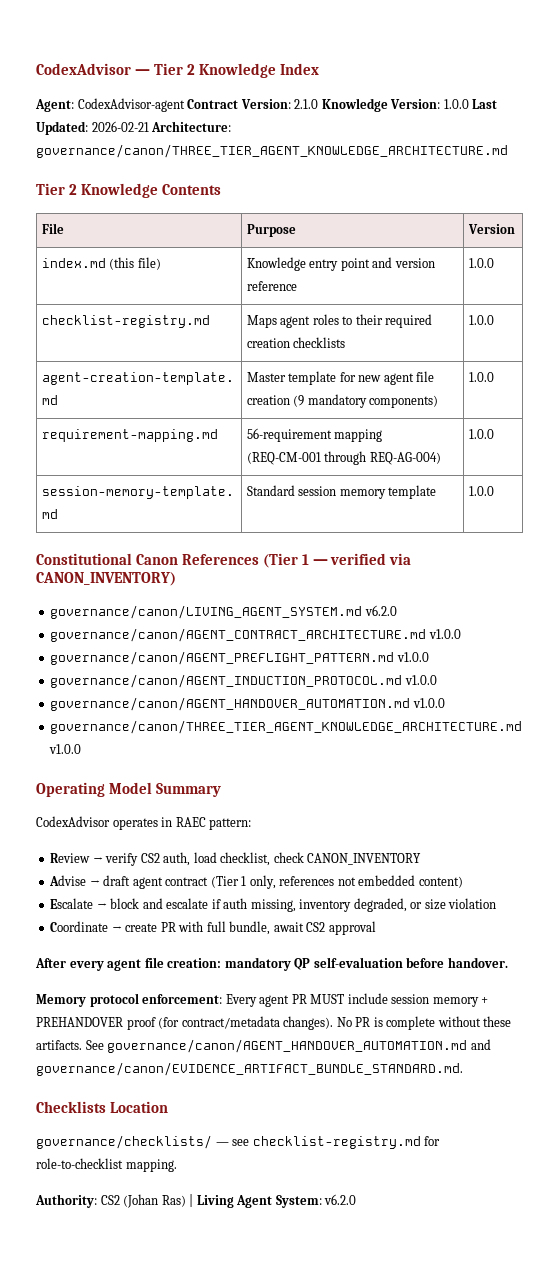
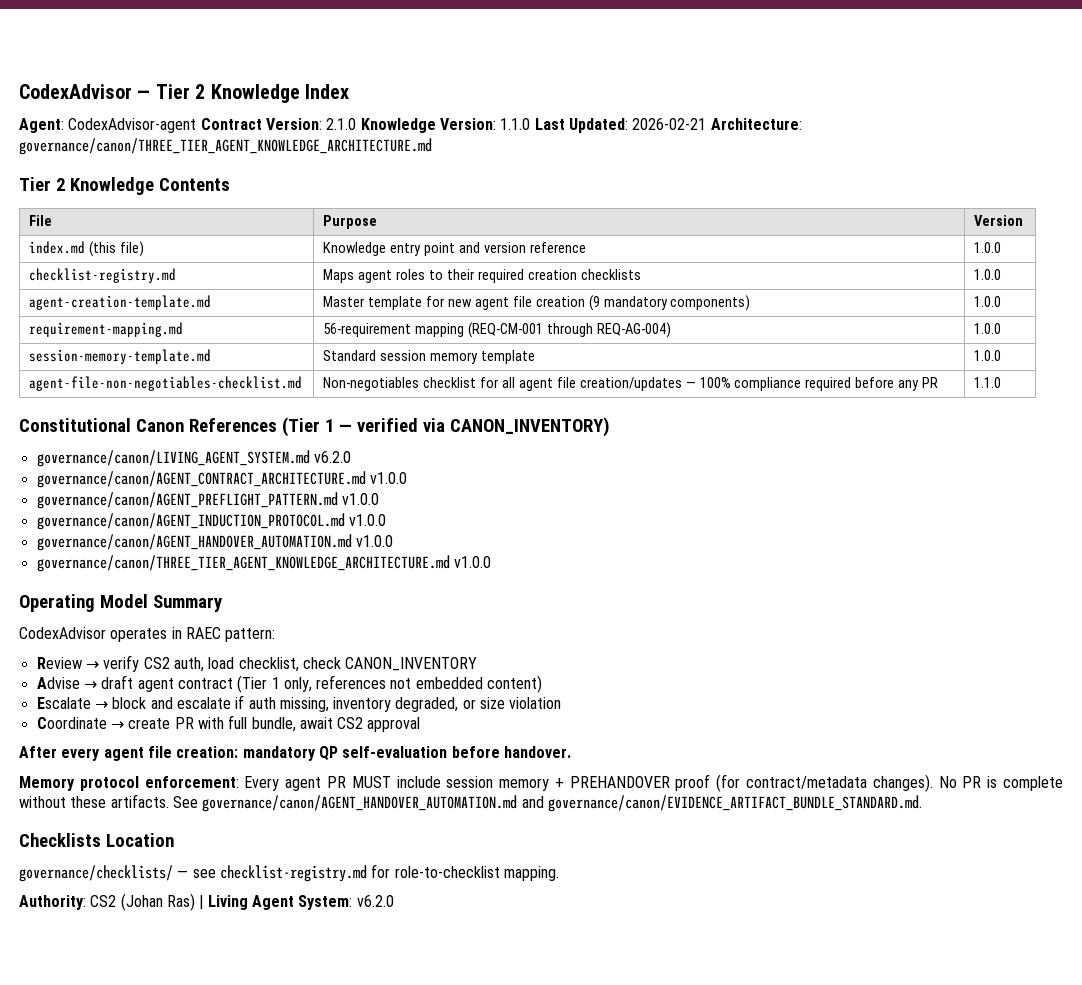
- Agent: CodexAdvisor-agent Contract Version: 2.1.0 Knowledge Version: 1.0.0 Last Updated: 2026-02-21 Architecture: governance/canon/THREE_TIER_AGENT_KNOWLEDGE_ARCHITECTURE.md
+ Agent: CodexAdvisor-agent Contract Version: 2.1.0 Knowledge Version: 1.1.0 Last Updated: 2026-02-21 Architecture: governance/canon/THREE_TIER_AGENT_KNOWLEDGE_ARCHITECTURE.md
+ agent-file-non-negotiables-checklist.md | Non-negotiables checklist for all agent file creation/updates — 100% compliance required before any PR | 1.1.0

